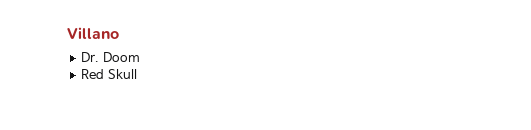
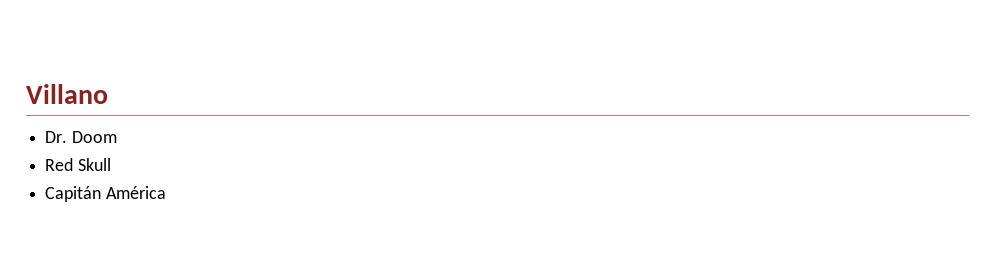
+ Capitán América

